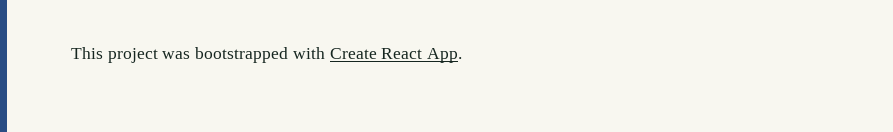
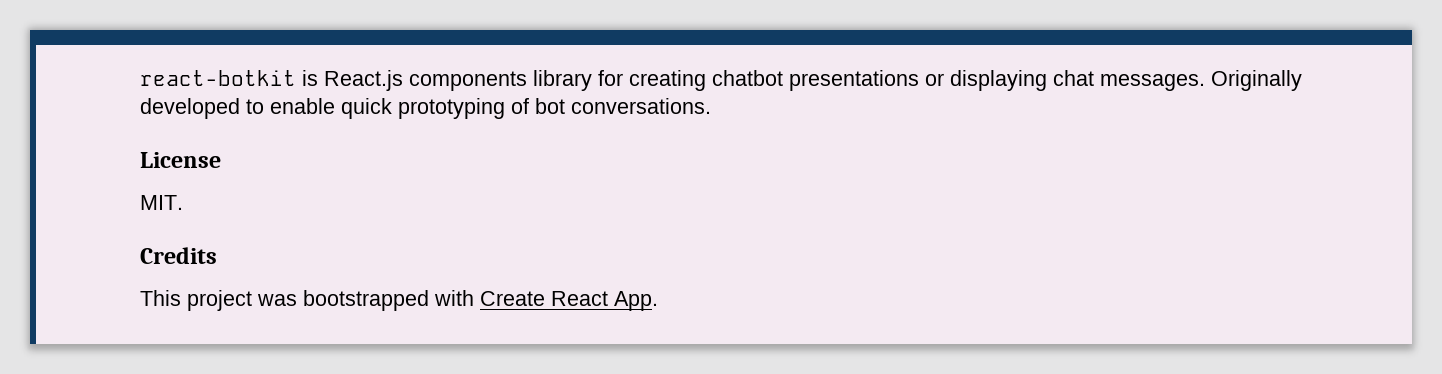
+ react-botkit is React.js components library for creating chatbot presentations or displaying chat messages. Originally developed to enable quick prototyping of bot conversations.
+ License
+ MIT.
+ Credits

